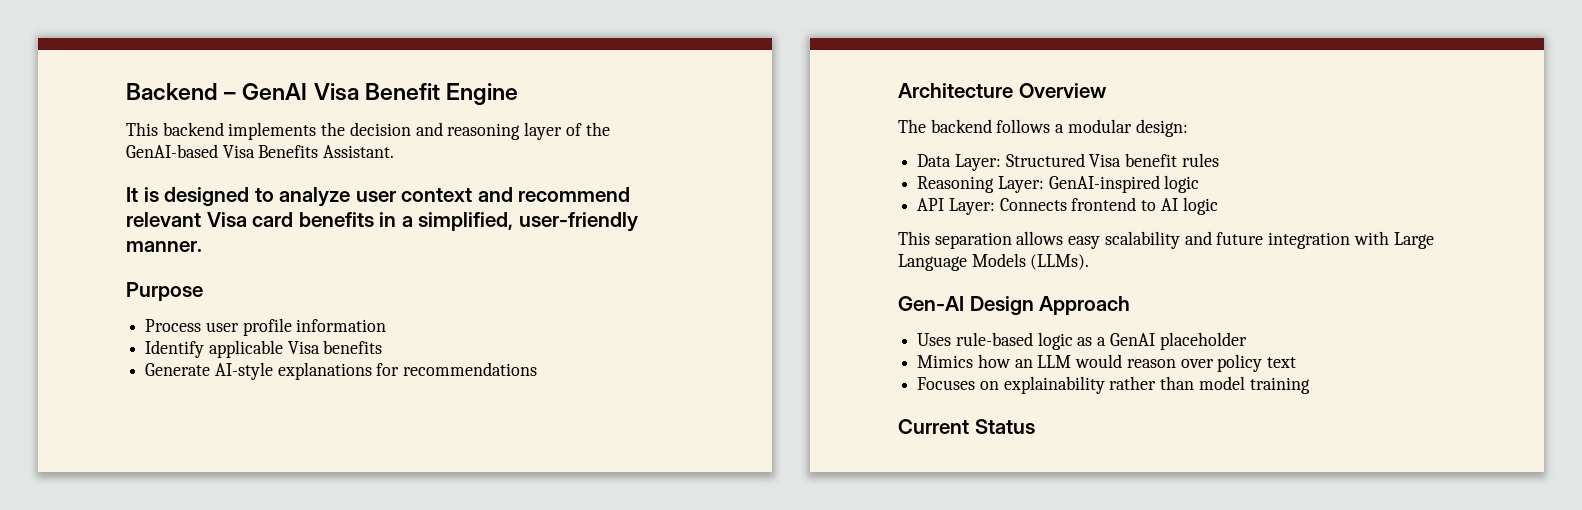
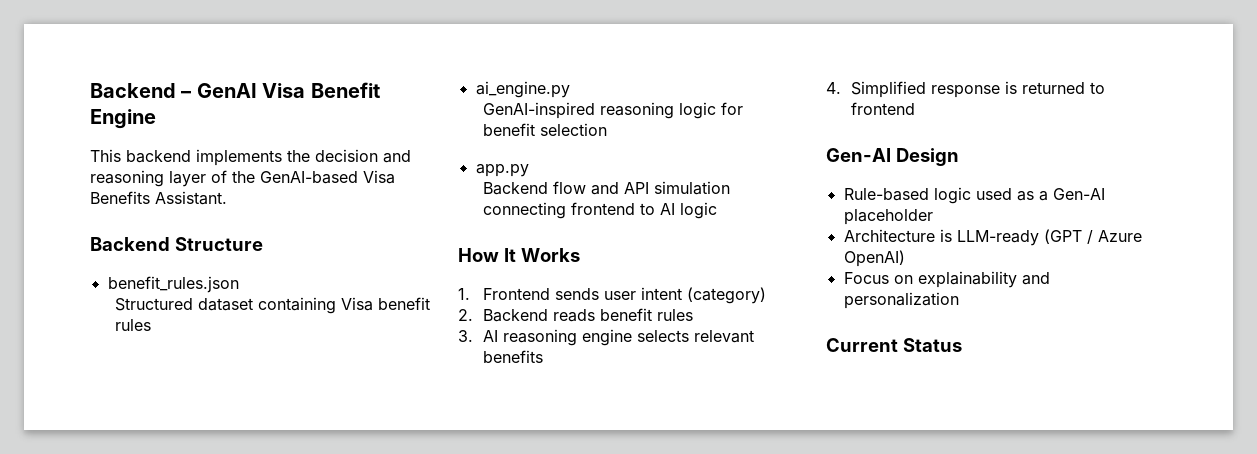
- It is designed to analyze user context and recommend relevant Visa card benefits in a simplified, user-friendly manner.
- Purpose
- Process user profile information
- Identify applicable Visa benefits
- Generate AI-style explanations for recommendations
- Architecture Overview
- The backend follows a modular design:
- Data Layer: Structured Visa benefit rules
- Reasoning Layer: GenAI-inspired logic
- API Layer: Connects frontend to AI logic
- This separation allows easy scalability and future integration with Large Language Models (LLMs).
- Gen-AI Design Approach
- Uses rule-based logic as a GenAI placeholder
+ Backend Structure
+ benefit_rules.json
+ Structured dataset containing Visa benefit rules
+ ai_engine.py
+ GenAI-inspired reasoning logic for benefit selection
+ app.py
+ Backend flow and API simulation connecting frontend to AI logic
+ How It Works
+ 1. Frontend sends user intent (category)
+ 2. Backend reads benefit rules
+ 3. AI reasoning engine selects relevant benefits
+ 4. Simplified response is returned to frontend
+ Gen-AI Design
+ Rule-based logic used as a Gen-AI placeholder
- Mimics how an LLM would reason over policy text
- Focuses on explainability rather than model training
+ Architecture is LLM-ready (GPT / Azure OpenAI)
+ Focus on explainability and personalization

